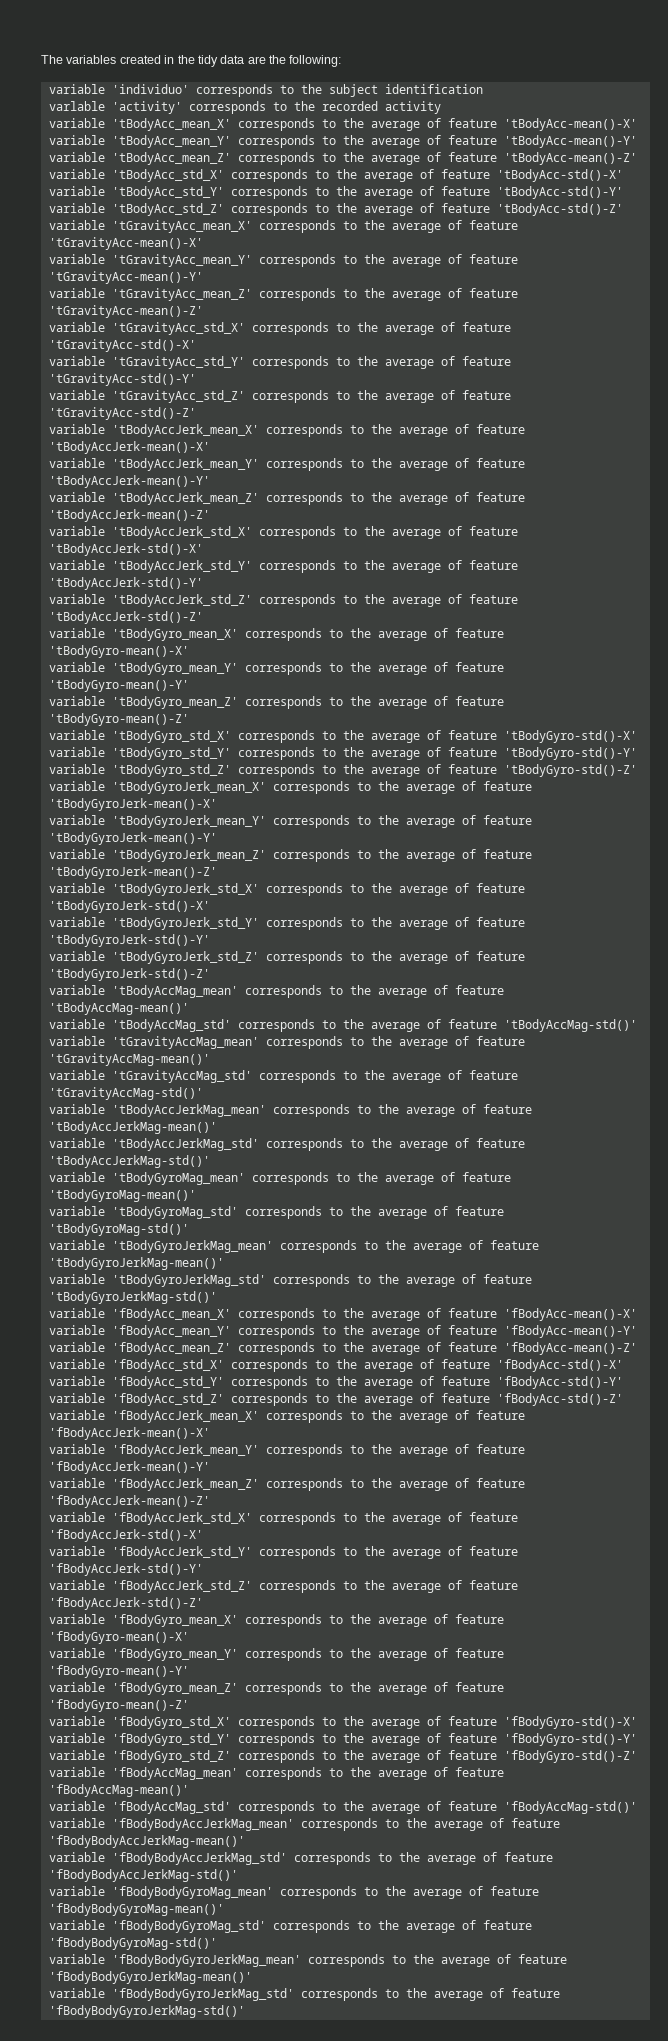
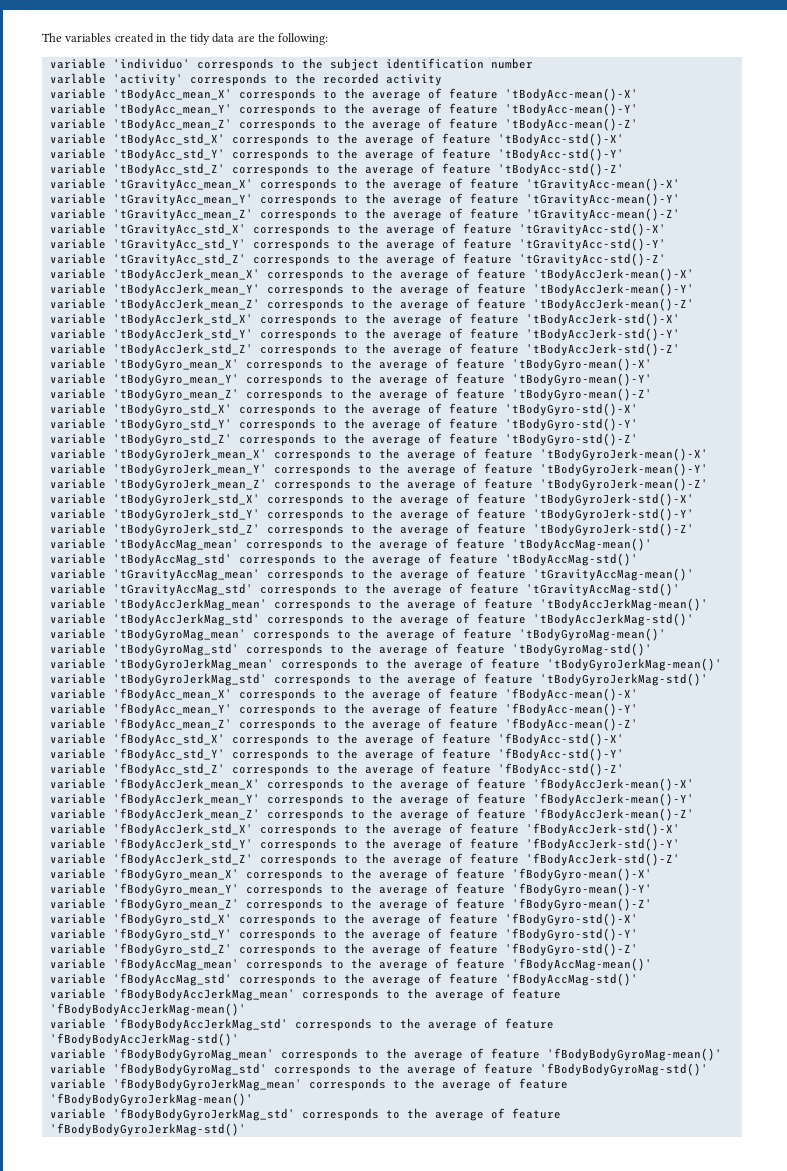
- variable 'individuo' corresponds to the subject identification
+ variable 'individuo' corresponds to the subject identification number

